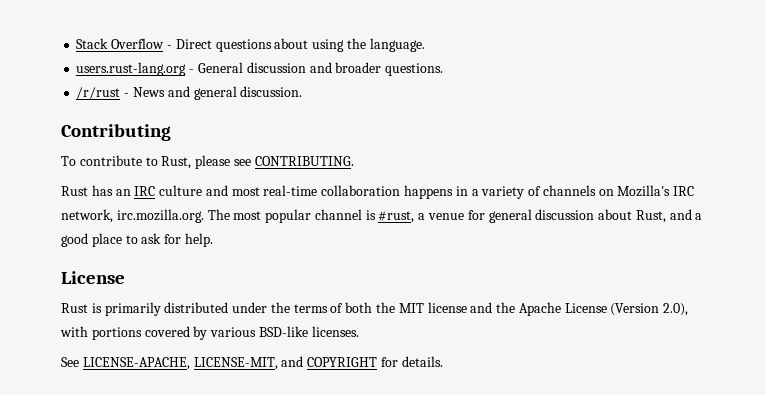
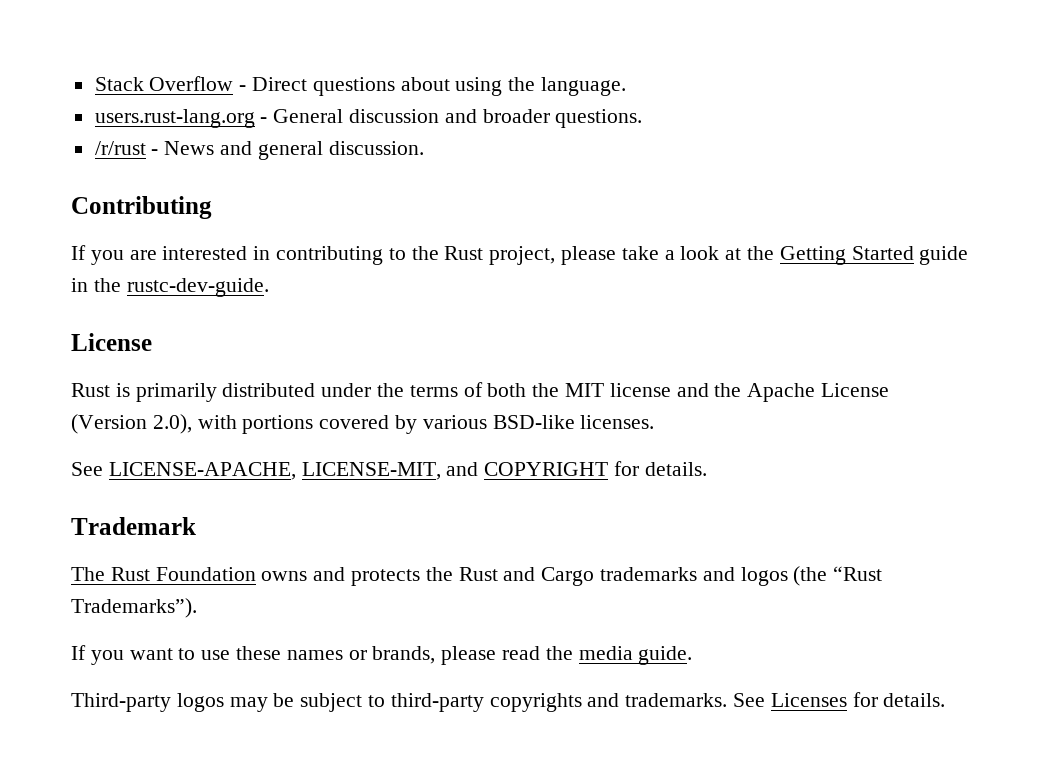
- To contribute to Rust, please see CONTRIBUTING.
- Rust has an IRC culture and most real-time collaboration happens in a variety of channels on Mozilla's IRC network, irc.mozilla.org. The most popular channel is #rust, a venue for general discussion about Rust, and a good place to ask for help.
+ If you are interested in contributing to the Rust project, please take a look at the Getting Started guide in the rustc-dev-guide.
+ Trademark
+ The Rust Foundation owns and protects the Rust and Cargo trademarks and logos (the “Rust Trademarks”).
+ If you want to use these names or brands, please read the media guide.
+ Third-party logos may be subject to third-party copyrights and trademarks. See Licenses for details.

